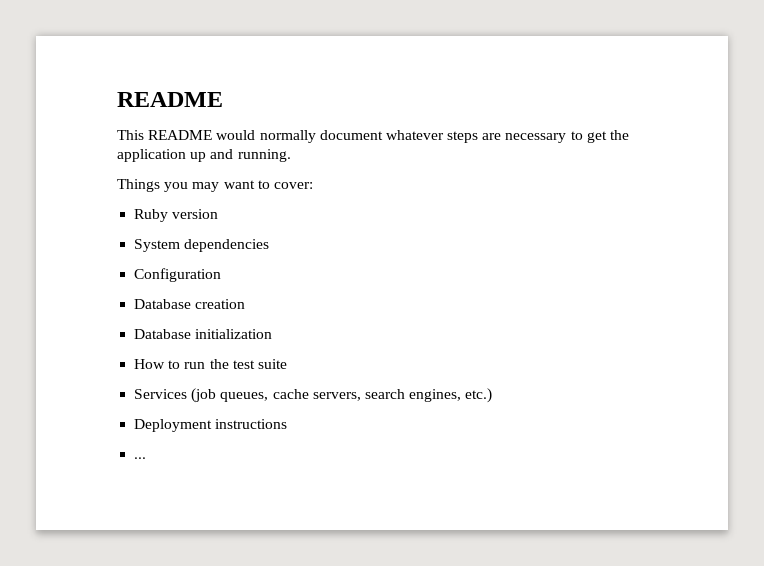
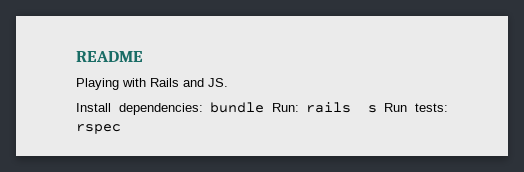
- This README would normally document whatever steps are necessary to get the application up and running.
- Things you may want to cover:
- Ruby version
- System dependencies
- Configuration
- Database creation
- Database initialization
- How to run the test suite
- Services (job queues, cache servers, search engines, etc.)
- Deployment instructions
- ...
+ Playing with Rails and JS.
+ Install dependencies: bundle Run: rails s Run tests: rspec

